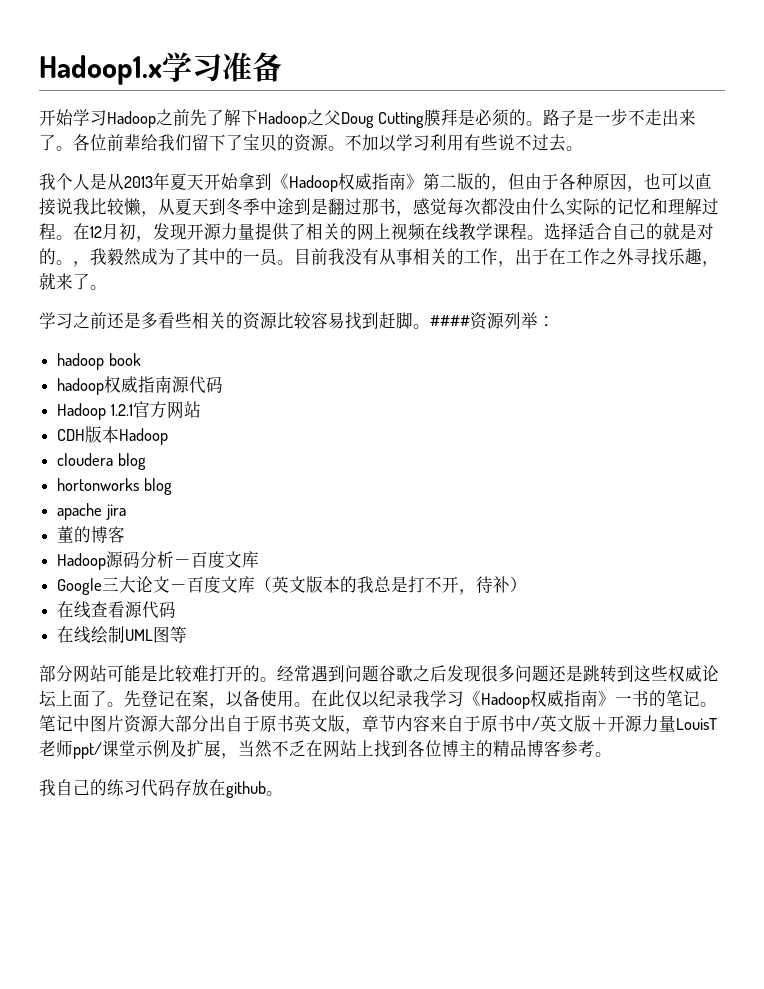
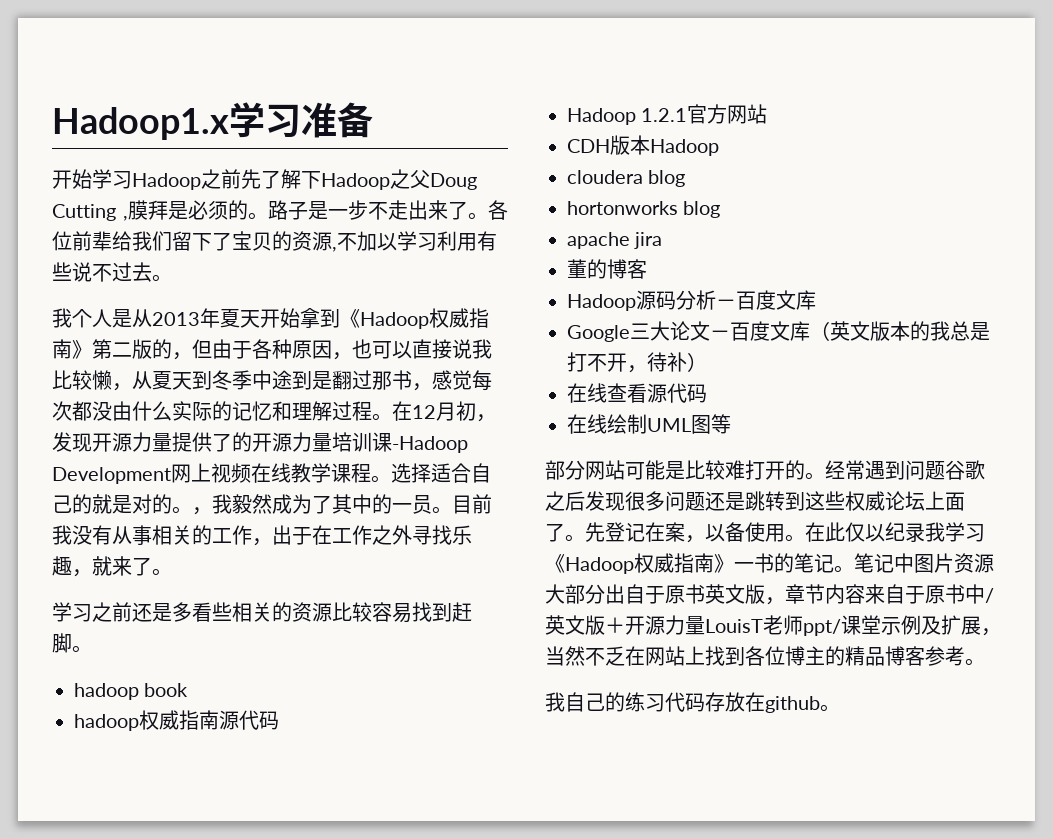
- 开始学习Hadoop之前先了解下Hadoop之父Doug Cutting膜拜是必须的。
+ 开始学习Hadoop之前先了解下Hadoop之父Doug Cutting ,膜拜是必须的。
- 各位前辈给我们留下了宝贝的资源。不加以学习利用有些说不过去。
+ 各位前辈给我们留下了宝贝的资源,不加以学习利用有些说不过去。
- 在12月初，发现开源力量提供了相关的网上视频在线教学课程。
+ 在12月初，发现开源力量提供了的开源力量培训课-Hadoop Development网上视频在线教学课程。
- ####资源列举：

